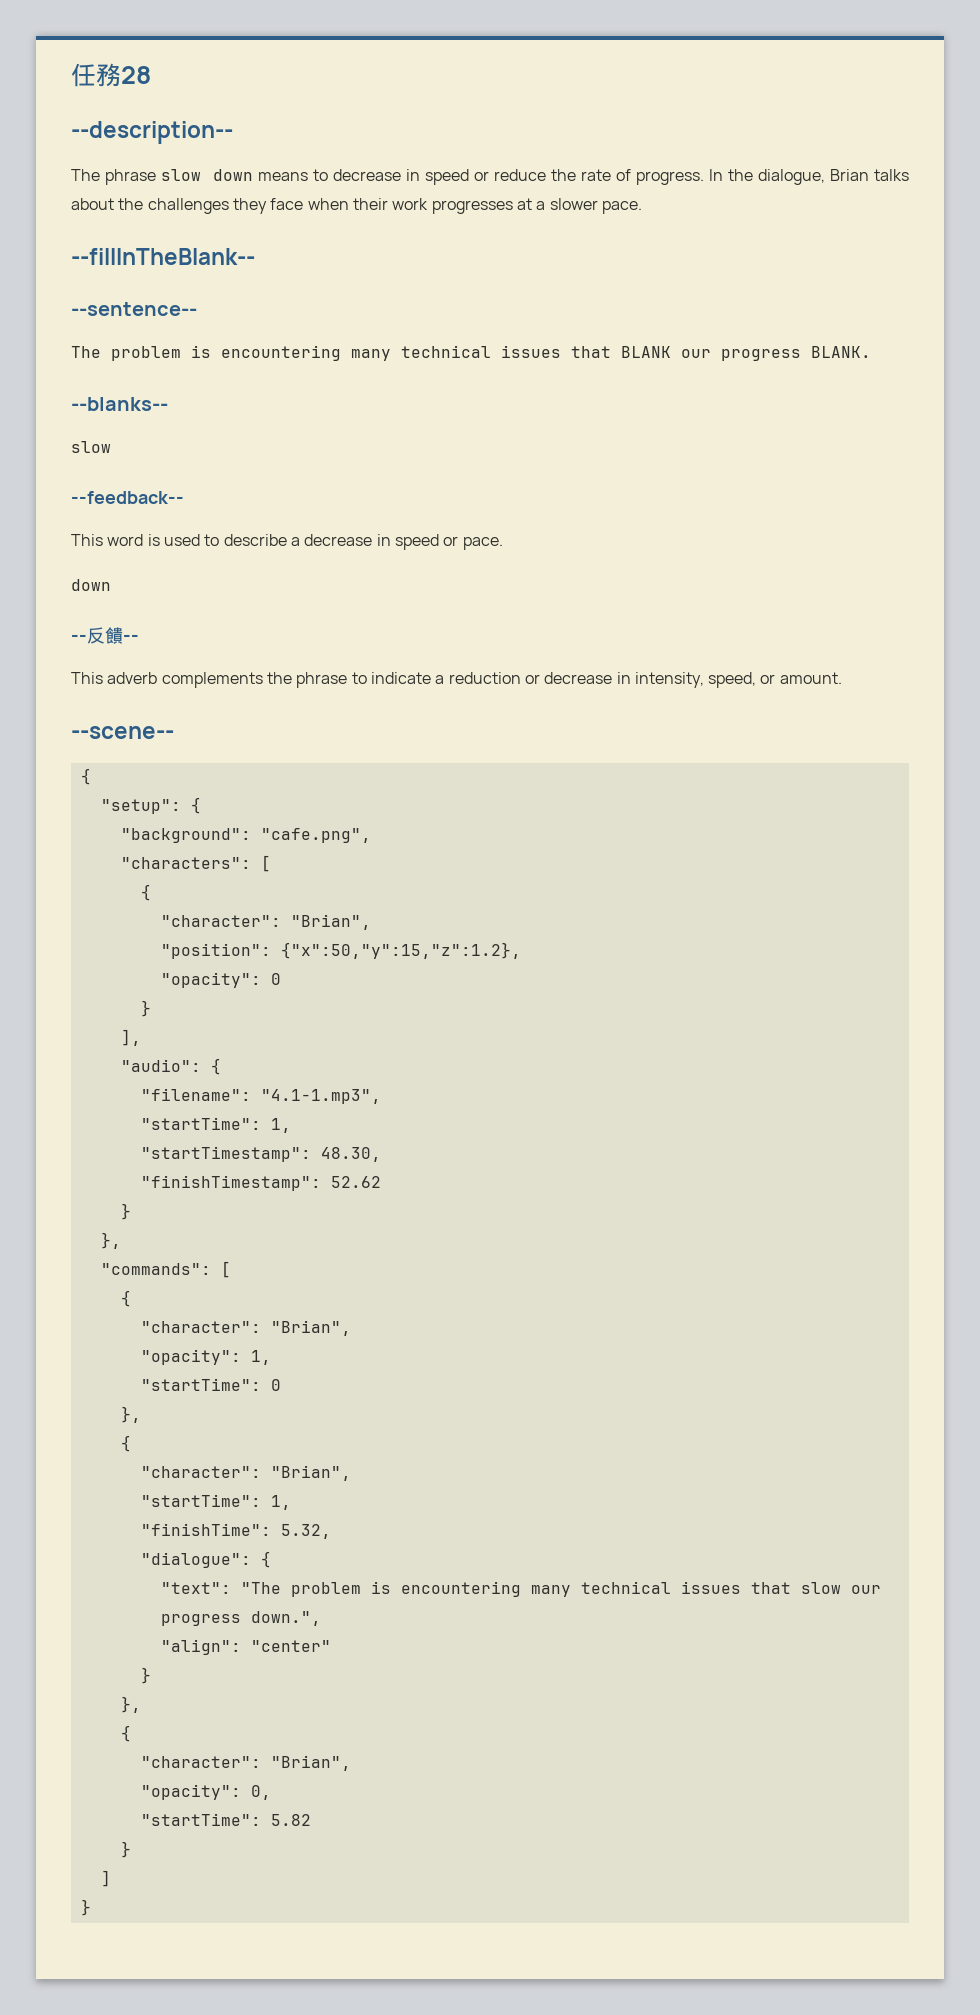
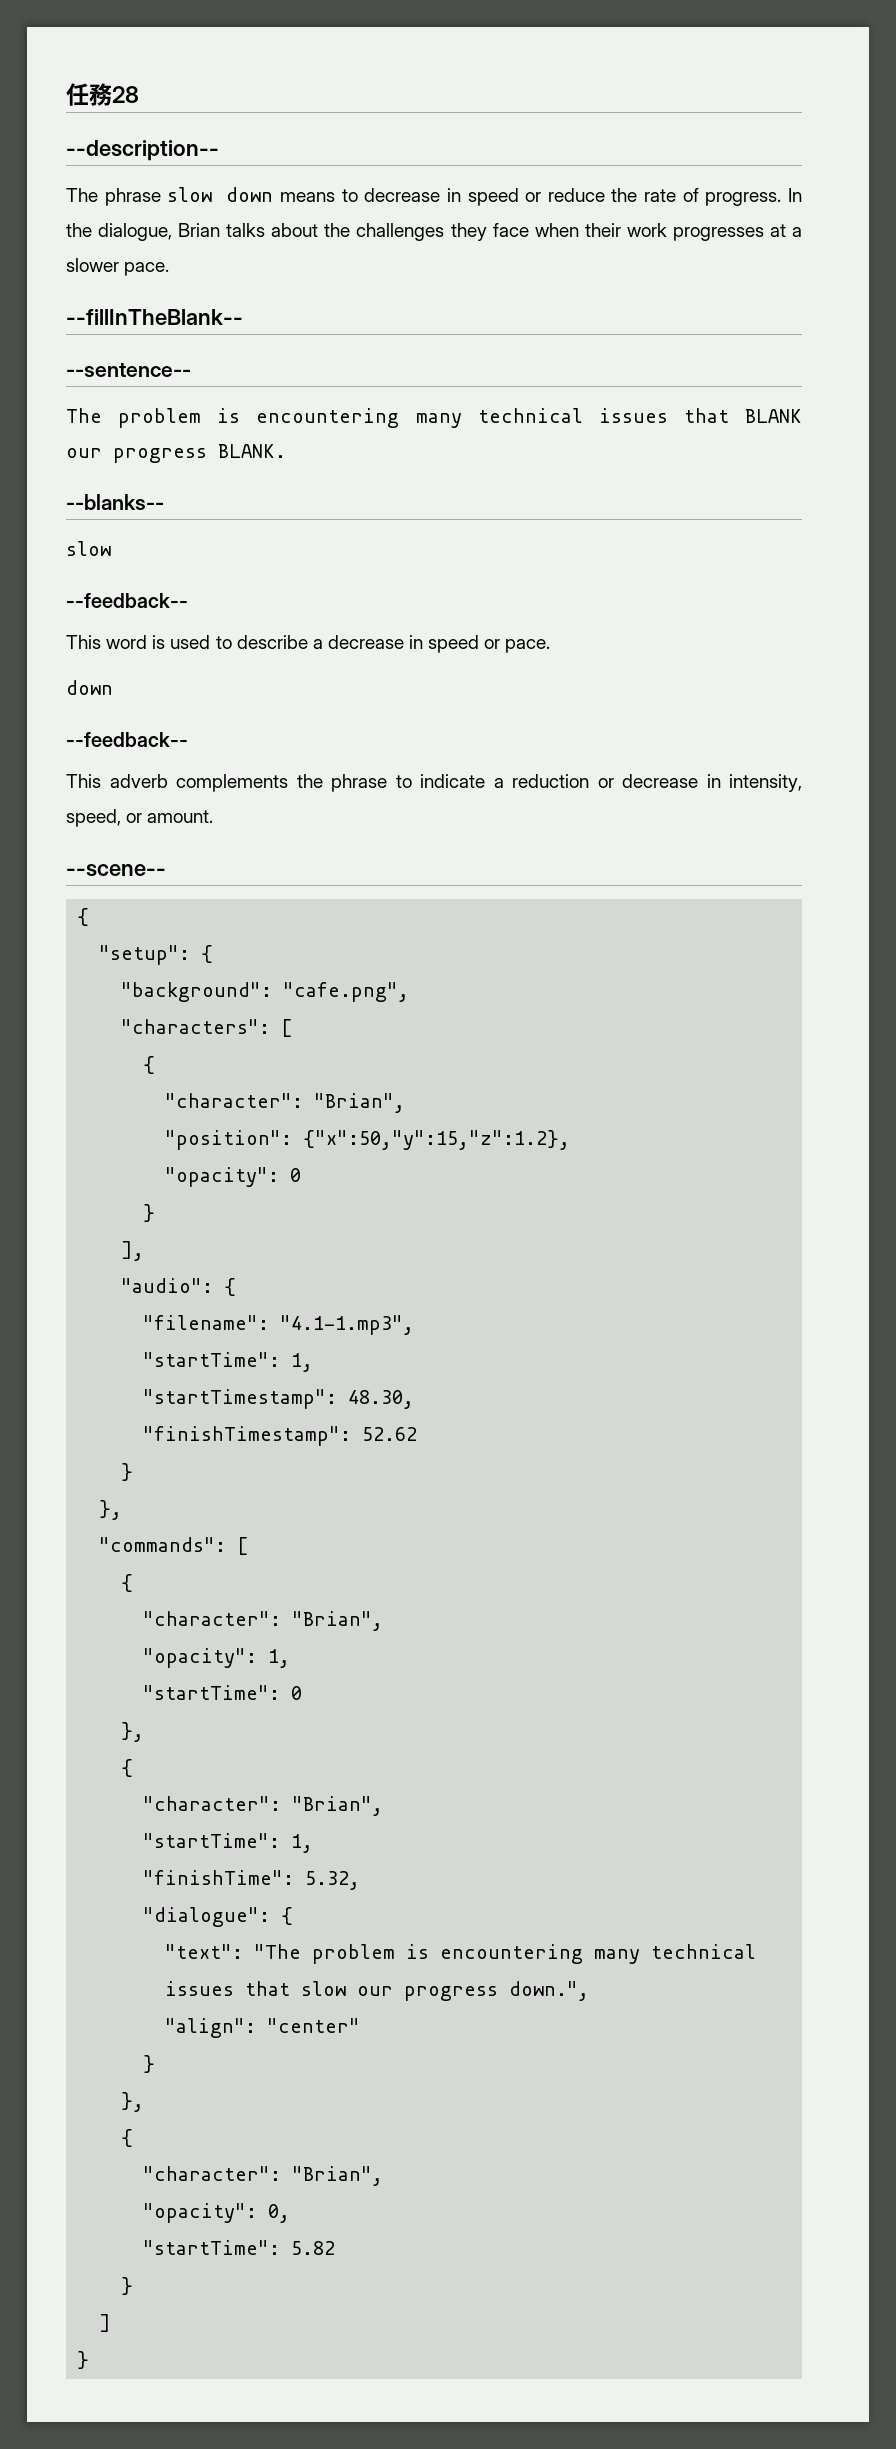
  This word is used to describe a decrease in speed or pace.
  down
- --反饋--
+ --feedback--

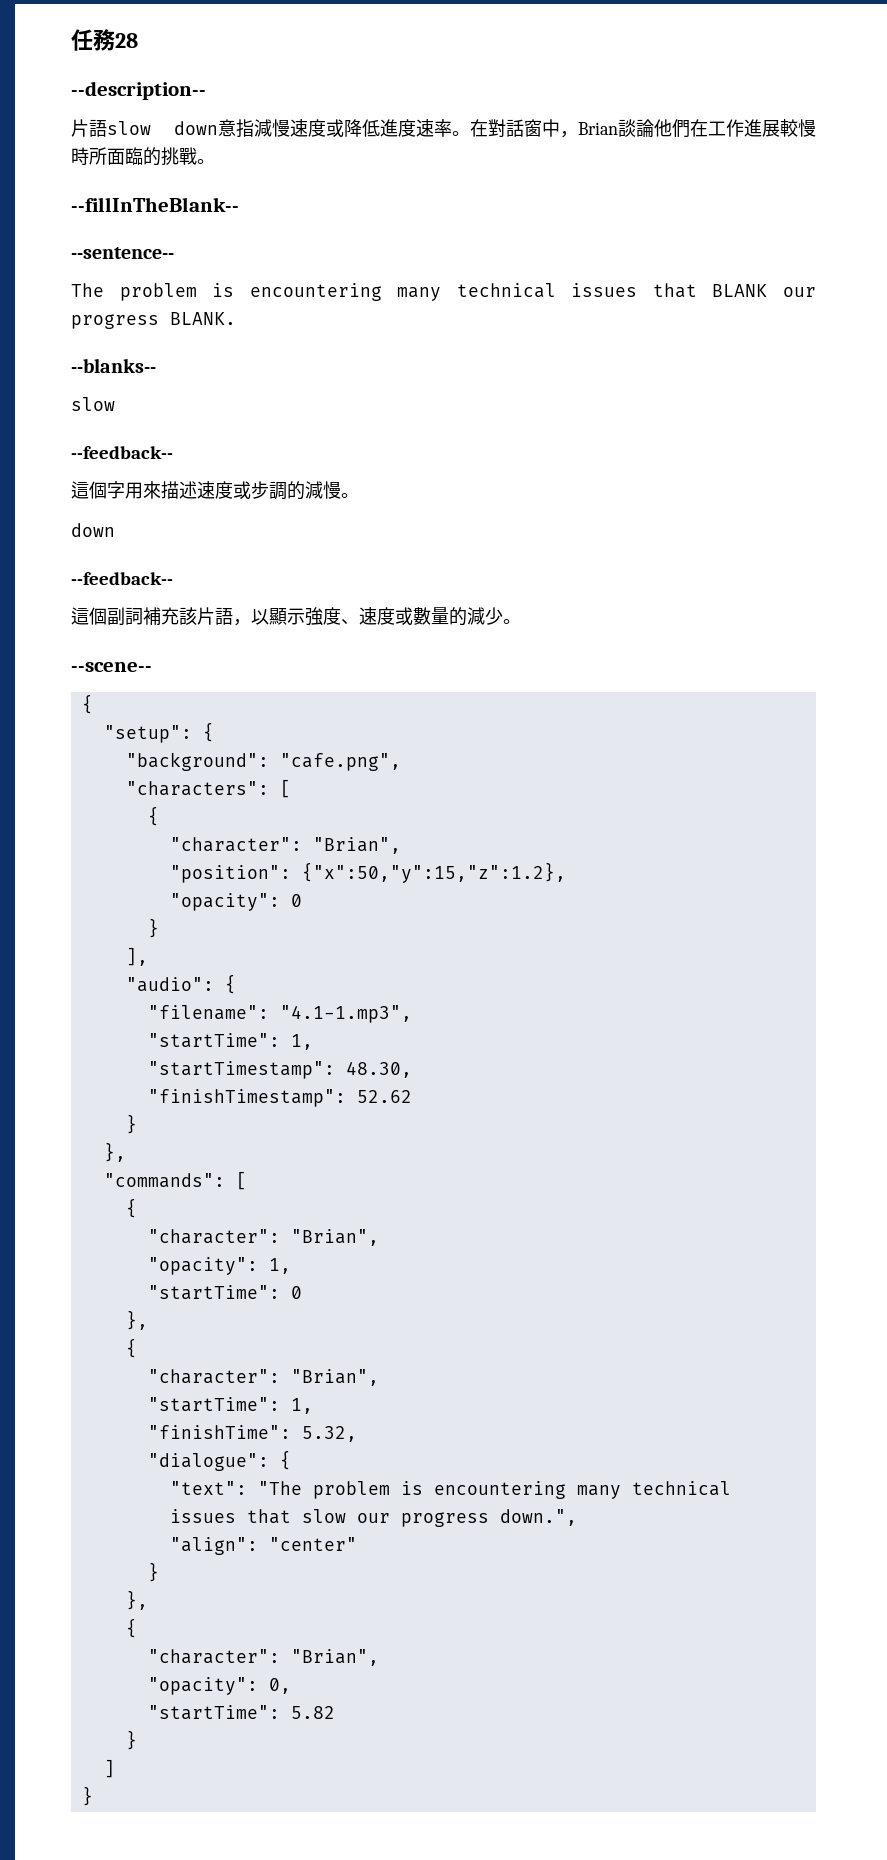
- The phrase slow down means to decrease in speed or reduce the rate of progress. In the dialogue, Brian talks about the challenges they face when their work progresses at a slower pace.
+ 片語slow down意指減慢速度或降低進度速率。在對話窗中，Brian談論他們在工作進展較慢時所面臨的挑戰。
- This word is used to describe a decrease in speed or pace.
+ 這個字用來描述速度或步調的減慢。
  down
  --feedback--
- This adverb complements the phrase to indicate a reduction or decrease in intensity, speed, or amount.
+ 這個副詞補充該片語，以顯示強度、速度或數量的減少。

